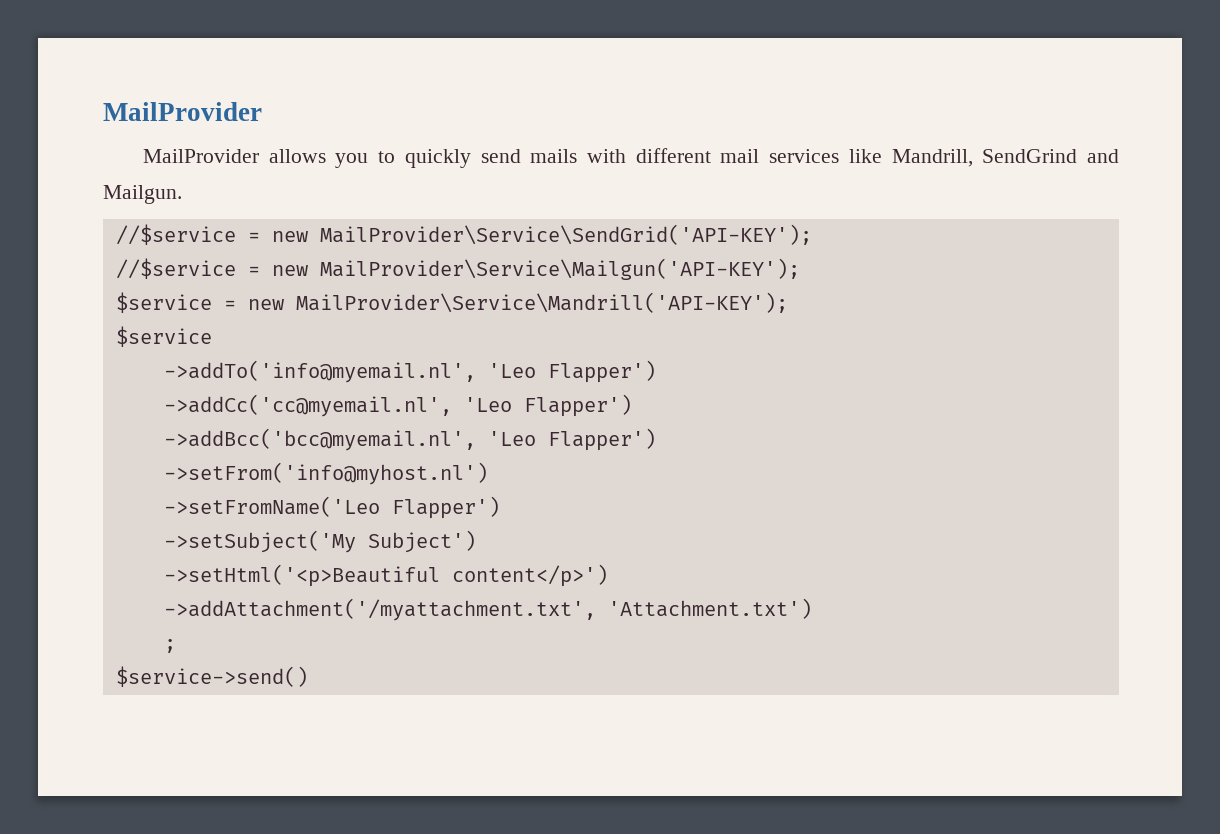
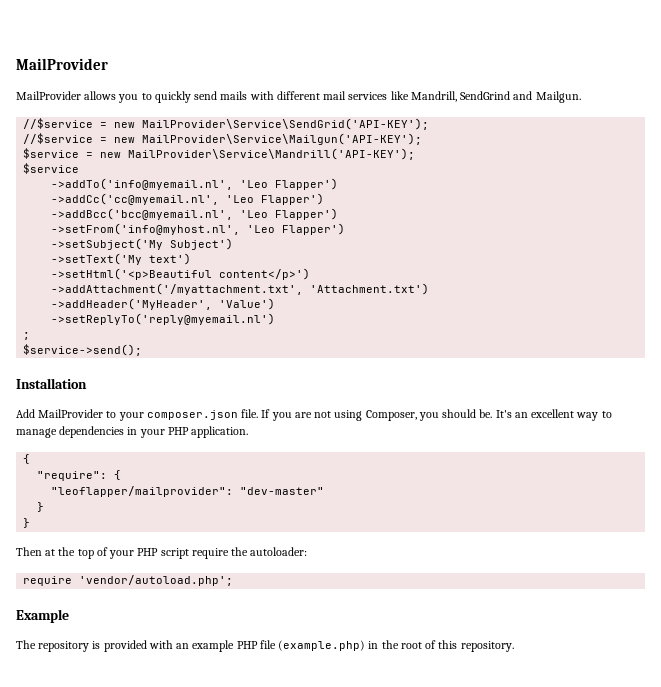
- ->setFrom('info@myhost.nl')
- ->setFromName('Leo Flapper')
+ ->setFrom('info@myhost.nl', 'Leo Flapper')
+ ->setText('My text')
+ ->addHeader('MyHeader', 'Value')
+ ->setReplyTo('reply@myemail.nl')
  ;
- $service->send()
+ $service->send();
+ Installation
+ Add MailProvider to your composer.json file. If you are not using Composer, you should be. It's an excellent way to manage dependencies in your PHP application.
+ {
+ "require": {
+ "leoflapper/mailprovider": "dev-master"
+ }
+ }
+ Then at the top of your PHP script require the autoloader:
+ require 'vendor/autoload.php';
+ Example
+ The repository is provided with an example PHP file (example.php) in the root of this repository.

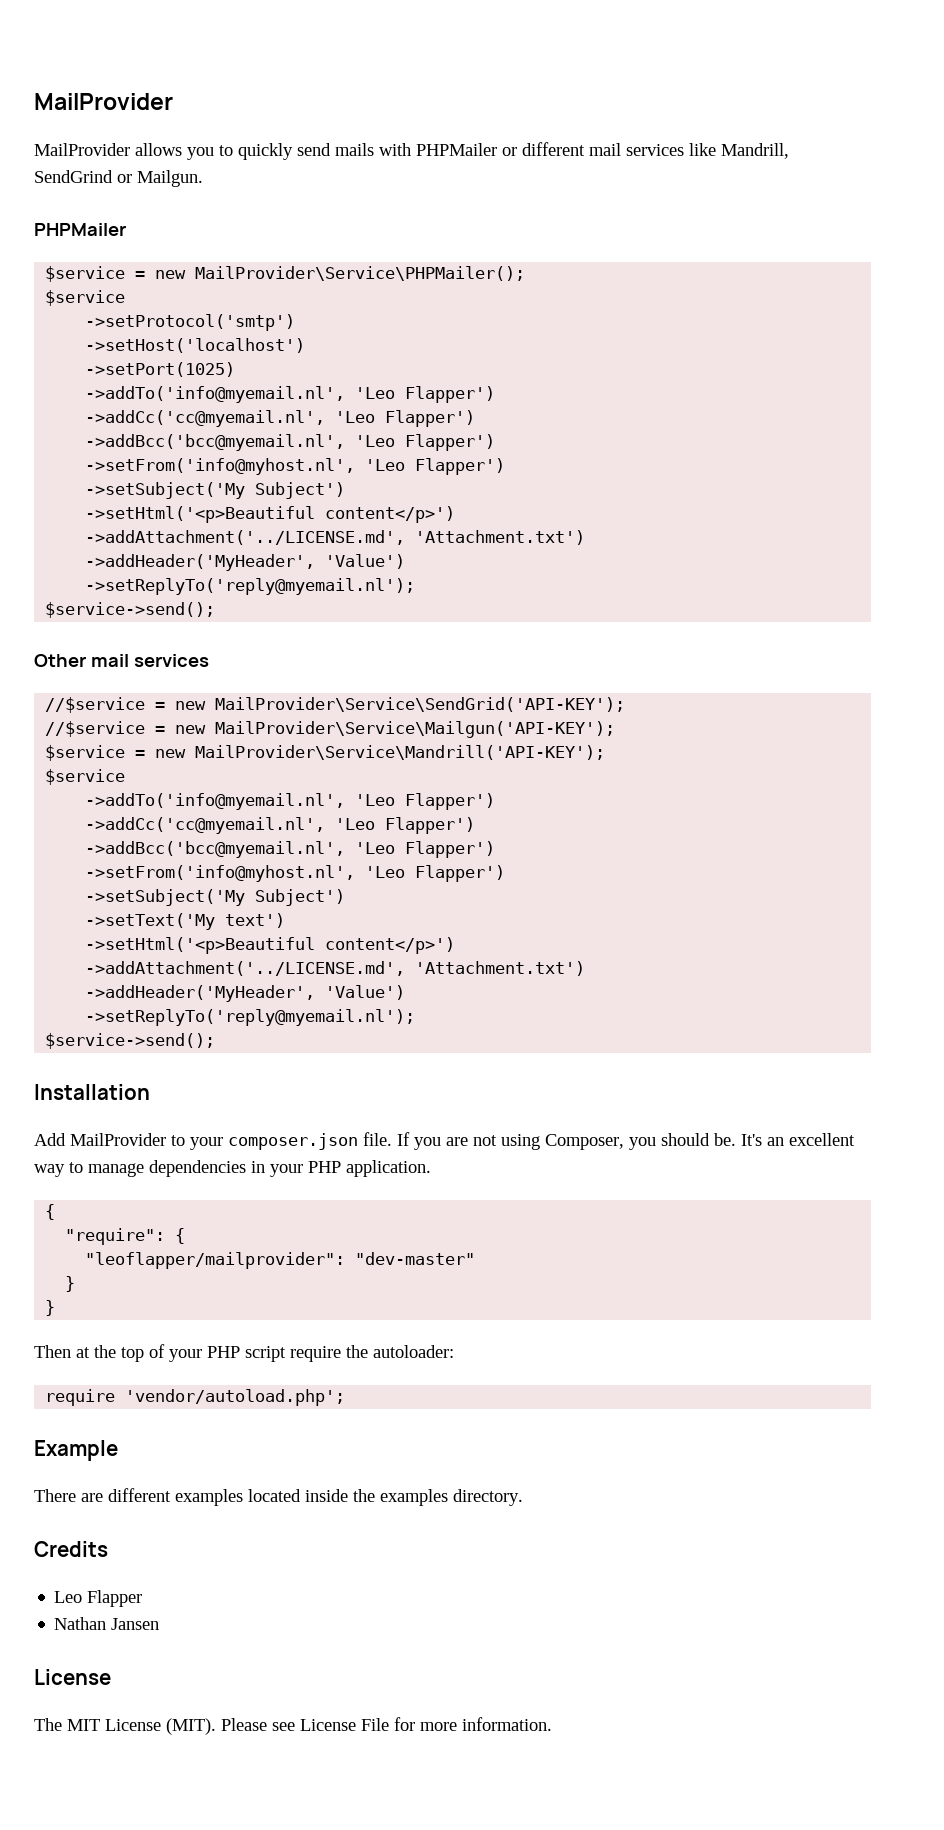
- MailProvider allows you to quickly send mails with different mail services like Mandrill, SendGrind and Mailgun.
+ MailProvider allows you to quickly send mails with PHPMailer or different mail services like Mandrill, SendGrind or Mailgun.
+ PHPMailer
+ $service = new MailProvider\Service\PHPMailer();
+ $service
+ ->setProtocol('smtp')
+ ->setHost('localhost')
+ ->setPort(1025)
+ ->addTo('info@myemail.nl', 'Leo Flapper')
+ ->addCc('cc@myemail.nl', 'Leo Flapper')
+ ->addBcc('bcc@myemail.nl', 'Leo Flapper')
+ ->setFrom('info@myhost.nl', 'Leo Flapper')
+ ->setSubject('My Subject')
+ ->setHtml('<p>Beautiful content</p>')
+ ->addAttachment('../LICENSE.md', 'Attachment.txt')
+ ->addHeader('MyHeader', 'Value')
+ ->setReplyTo('reply@myemail.nl');
+ $service->send();
+ Other mail services
  ->setText('My text')
  ->setHtml('<p>Beautiful content</p>')
- ->addAttachment('/myattachment.txt', 'Attachment.txt')
+ ->addAttachment('../LICENSE.md', 'Attachment.txt')
  ->addHeader('MyHeader', 'Value')
- ->setReplyTo('reply@myemail.nl')
- ;
+ ->setReplyTo('reply@myemail.nl');
- The repository is provided with an example PHP file (example.php) in the root of this repository.
+ There are different examples located inside the examples directory.
+ Credits
+ Leo Flapper
+ Nathan Jansen
+ License
+ The MIT License (MIT). Please see License File for more information.

